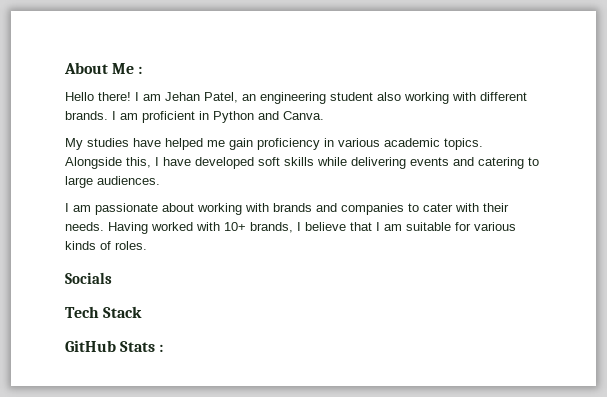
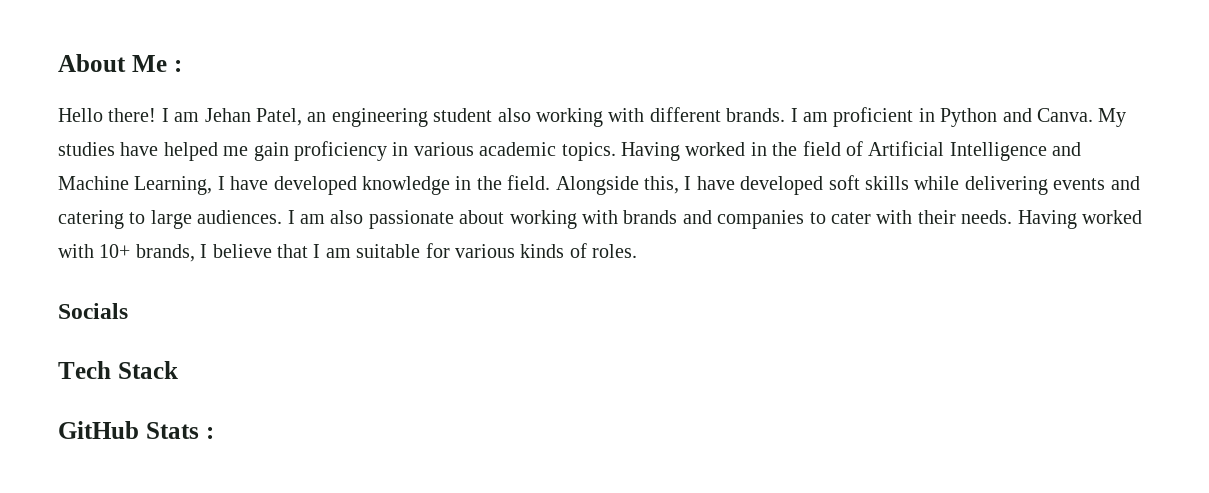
- I am proficient in Python and Canva.
- My studies have helped me gain proficiency in various academic topics.
+ I am proficient in Python and Canva. My studies have helped me gain proficiency in various academic topics.
+ Having worked in the field of Artificial Intelligence and Machine Learning, I have developed knowledge in the field.
- Alongside this, I have developed soft skills while delivering events and catering to large audiences.
- I am passionate about working with brands and companies to cater with their needs.
+ Alongside this, I have developed soft skills while delivering events and catering to large audiences. I am also passionate about working with brands and companies to cater with their needs.

